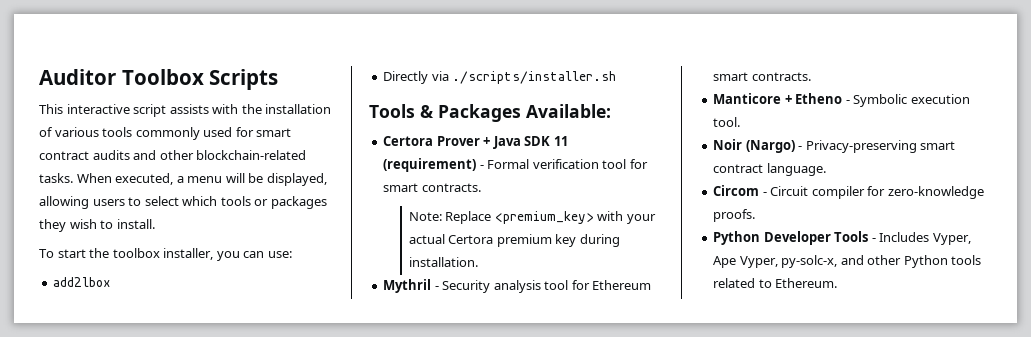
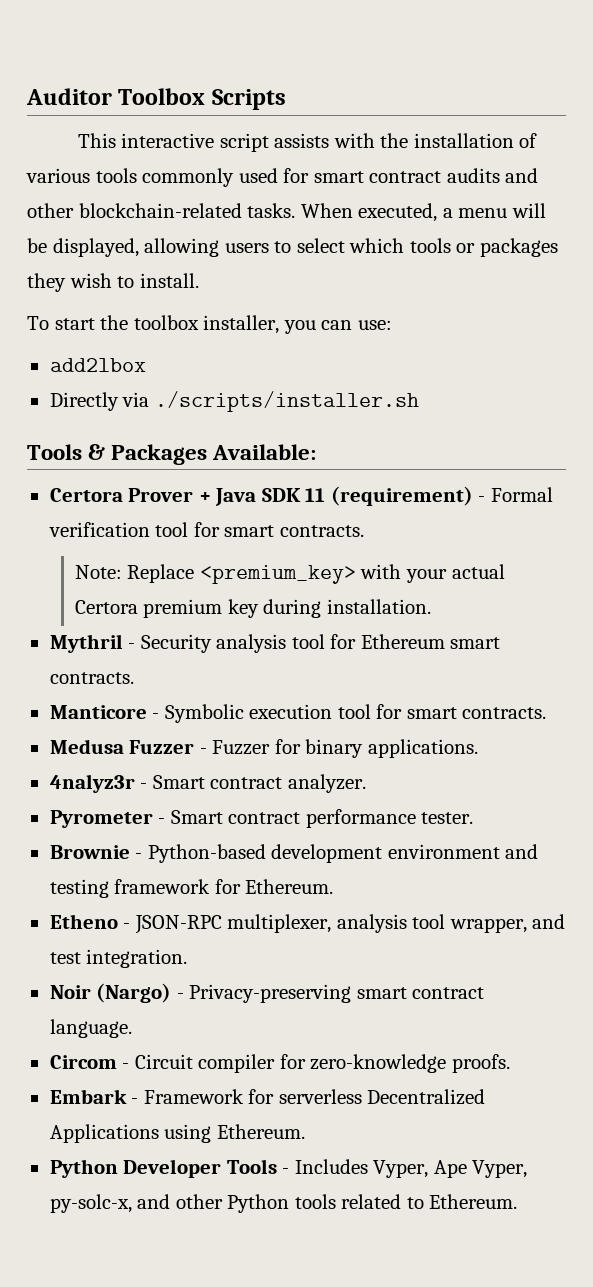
- Manticore + Etheno - Symbolic execution tool.
+ Manticore - Symbolic execution tool for smart contracts.
+ Medusa Fuzzer - Fuzzer for binary applications.
+ 4nalyz3r - Smart contract analyzer.
+ Pyrometer - Smart contract performance tester.
+ Brownie - Python-based development environment and testing framework for Ethereum.
+ Etheno - JSON-RPC multiplexer, analysis tool wrapper, and test integration.
+ Embark - Framework for serverless Decentralized Applications using Ethereum.

